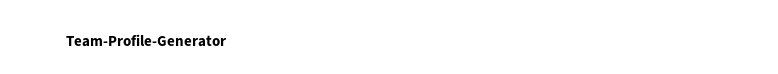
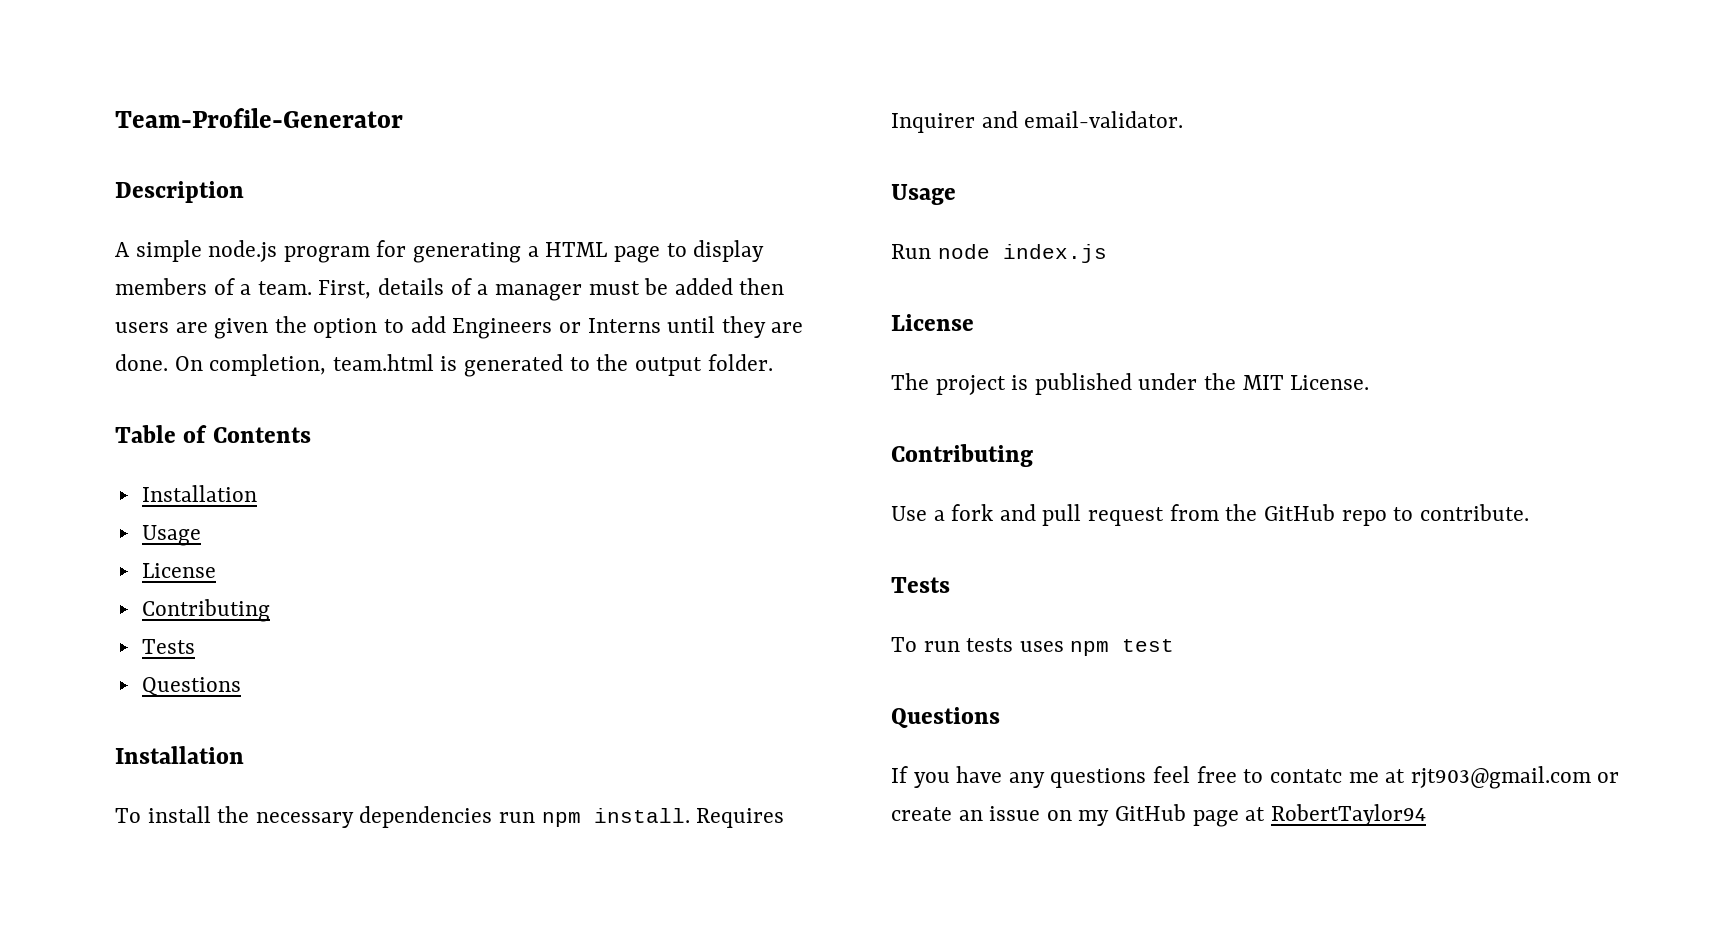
+ Description
+ A simple node.js program for generating a HTML page to display members of a team. First, details of a manager must be added then users are given the option to add Engineers or Interns until they are done. On completion, team.html is generated to the output folder.
+ Table of Contents
+ Installation
+ Usage
+ License
+ Contributing
+ Tests
+ Questions
+ Installation
+ To install the necessary dependencies run npm install. Requires Inquirer and email-validator.
+ Usage
+ Run node index.js
+ License
+ The project is published under the MIT License.
+ Contributing
+ Use a fork and pull request from the GitHub repo to contribute.
+ Tests
+ To run tests uses npm test
+ Questions
+ If you have any questions feel free to contatc me at rjt903@gmail.com or create an issue on my GitHub page at RobertTaylor94

